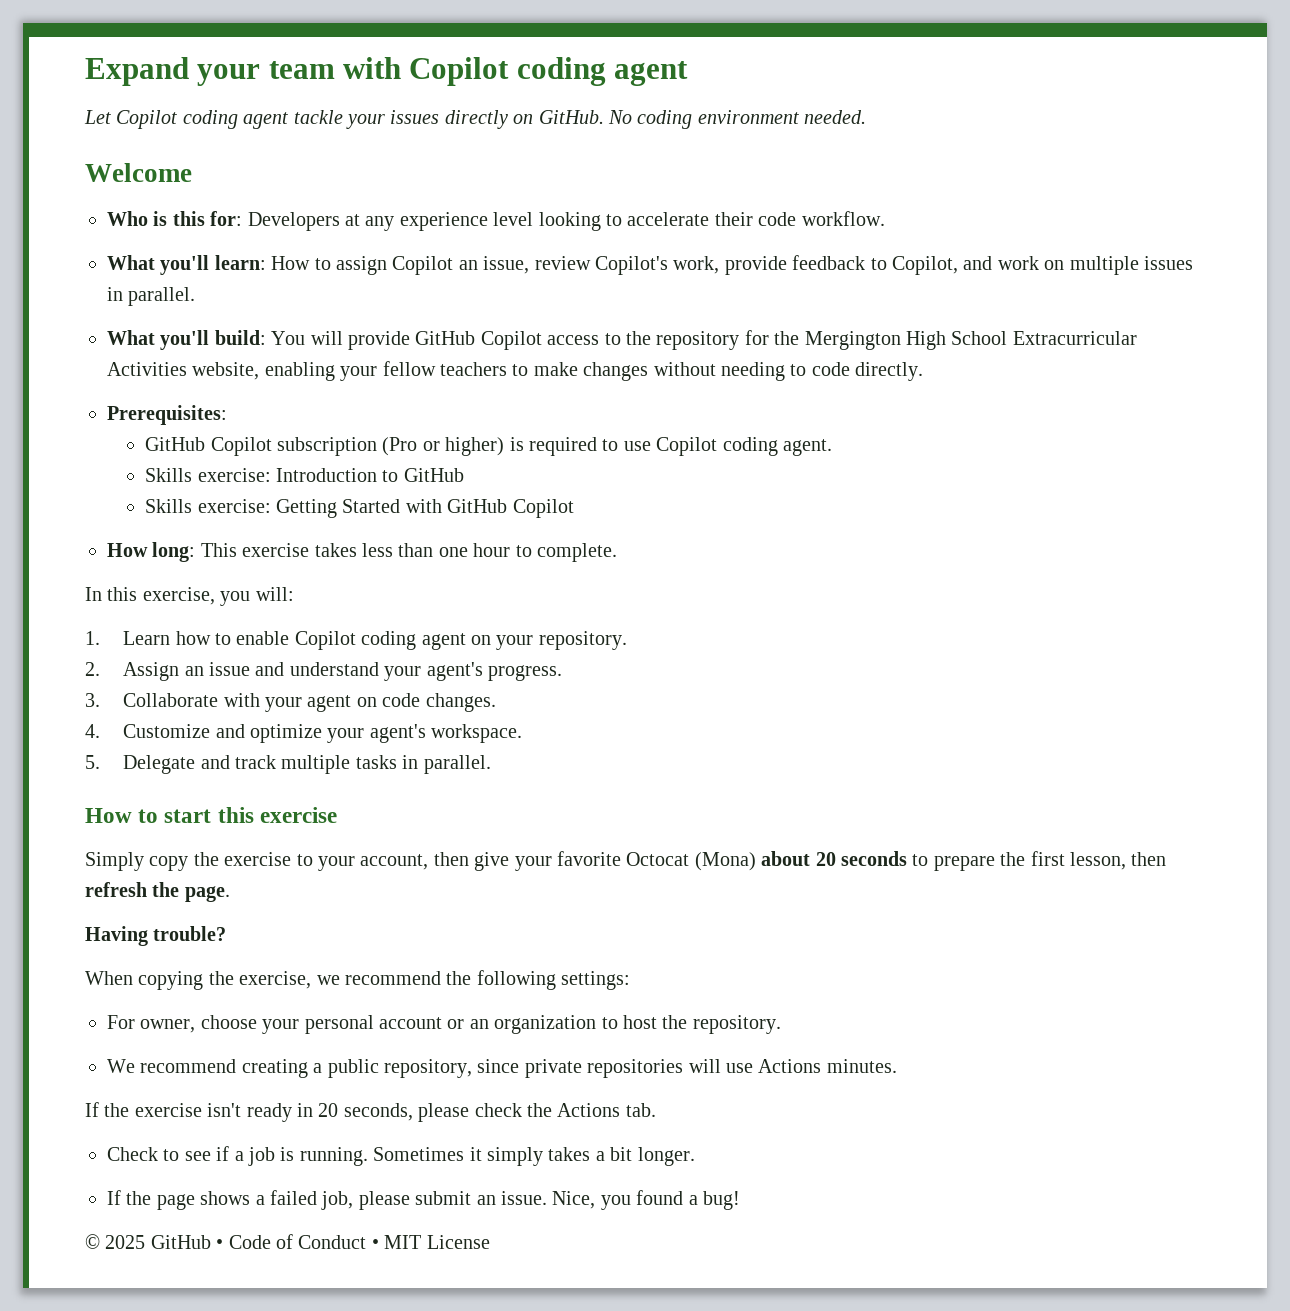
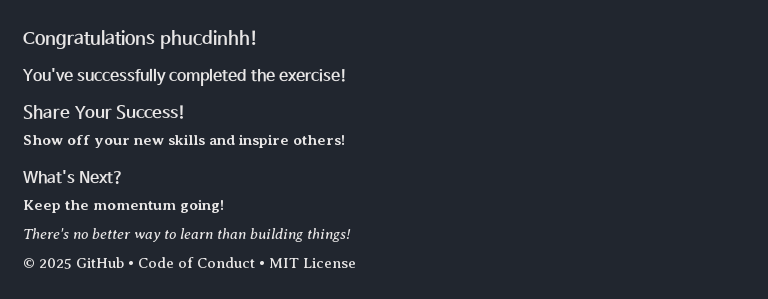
- Expand your team with Copilot coding agent
- Let Copilot coding agent tackle your issues directly on GitHub. No coding environment needed.
- Welcome
- Who is this for: Developers at any experience level looking to accelerate their code workflow.
- What you'll learn: How to assign Copilot an issue, review Copilot's work, provide feedback to Copilot, and work on multiple issues in parallel.
- What you'll build: You will provide GitHub Copilot access to the repository for the Mergington High School Extracurricular Activities website, enabling your fellow teachers to make changes without needing to code directly.
- Prerequisites:
- GitHub Copilot subscription (Pro or higher) is required to use Copilot coding agent.
- Skills exercise: Introduction to GitHub
- Skills exercise: Getting Started with GitHub Copilot
- How long: This exercise takes less than one hour to complete.
- In this exercise, you will:
- 1. Learn how to enable Copilot coding agent on your repository.
- 2. Assign an issue and understand your agent's progress.
- 3. Collaborate with your agent on code changes.
- 4. Customize and optimize your agent's workspace.
- 5. Delegate and track multiple tasks in parallel.
- How to start this exercise
- Simply copy the exercise to your account, then give your favorite Octocat (Mona) about 20 seconds to prepare the first lesson, then refresh the page.
- Having trouble?
- When copying the exercise, we recommend the following settings:
- For owner, choose your personal account or an organization to host the repository.
- We recommend creating a public repository, since private repositories will use Actions minutes.
- If the exercise isn't ready in 20 seconds, please check the Actions tab.
- Check to see if a job is running. Sometimes it simply takes a bit longer.
- If the page shows a failed job, please submit an issue. Nice, you found a bug!
+ Congratulations phucdinhh!
+ You've successfully completed the exercise!
+ Share Your Success!
+ Show off your new skills and inspire others!
+ What's Next?
+ Keep the momentum going!
+ There's no better way to learn than building things!

